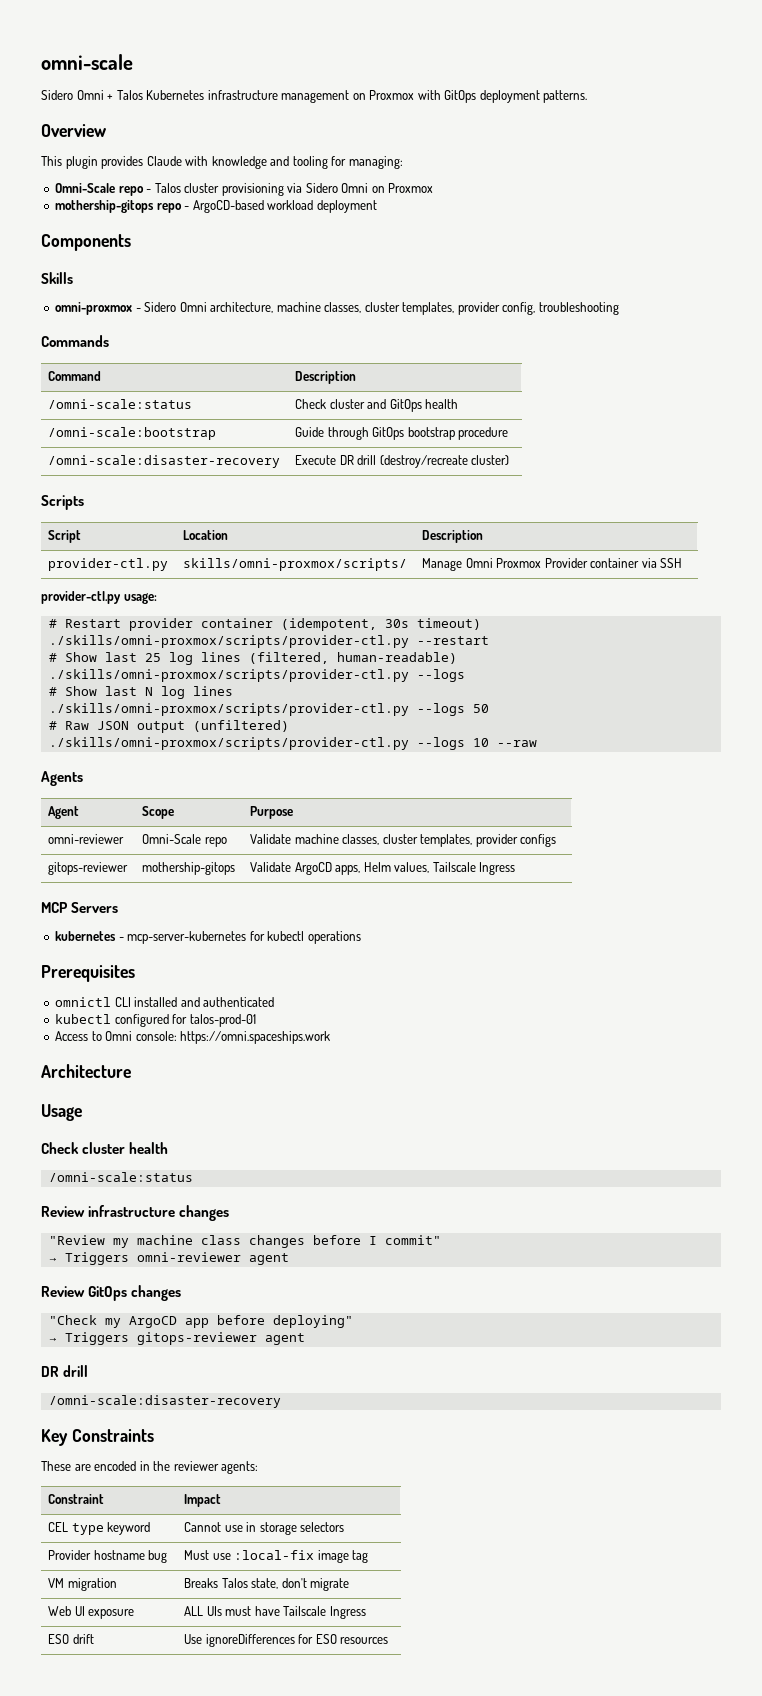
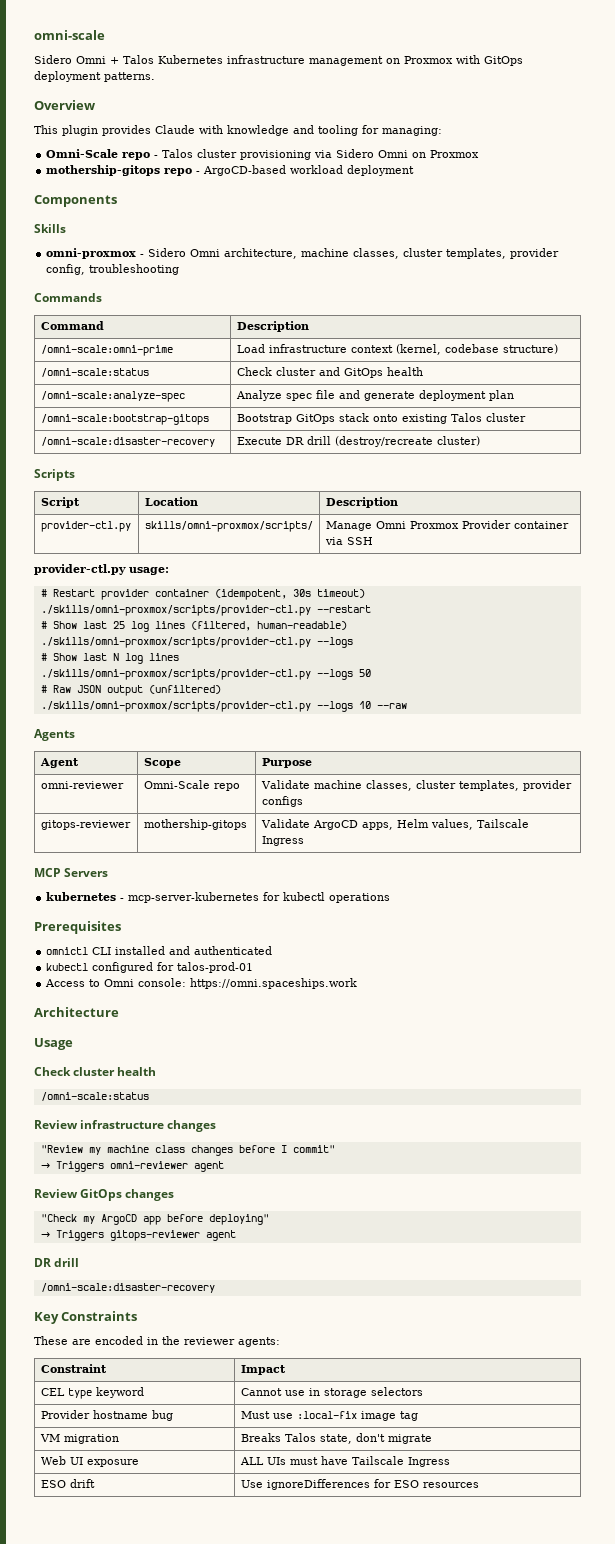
+ /omni-scale:omni-prime | Load infrastructure context (kernel, codebase structure)
- /omni-scale:bootstrap | Guide through GitOps bootstrap procedure
+ /omni-scale:analyze-spec | Analyze spec file and generate deployment plan
+ /omni-scale:bootstrap-gitops | Bootstrap GitOps stack onto existing Talos cluster

